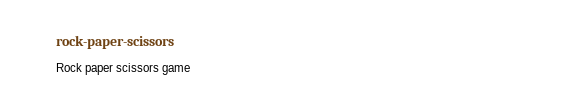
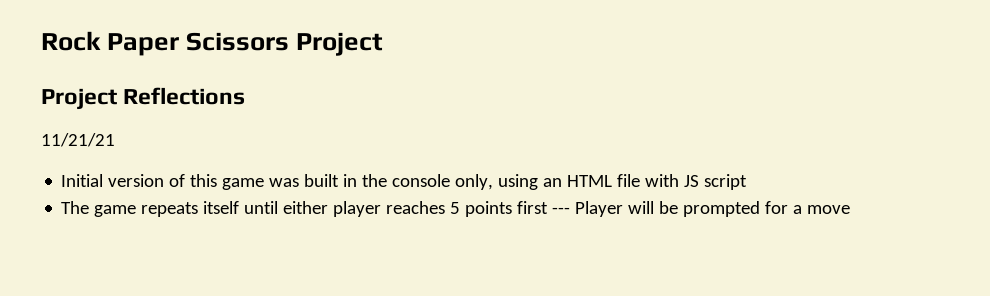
- rock-paper-scissors
- Rock paper scissors game
+ Rock Paper Scissors Project
+ Project Reflections
+ 11/21/21
+ Initial version of this game was built in the console only, using an HTML file with JS script
+ The game repeats itself until either player reaches 5 points first --- Player will be prompted for a move

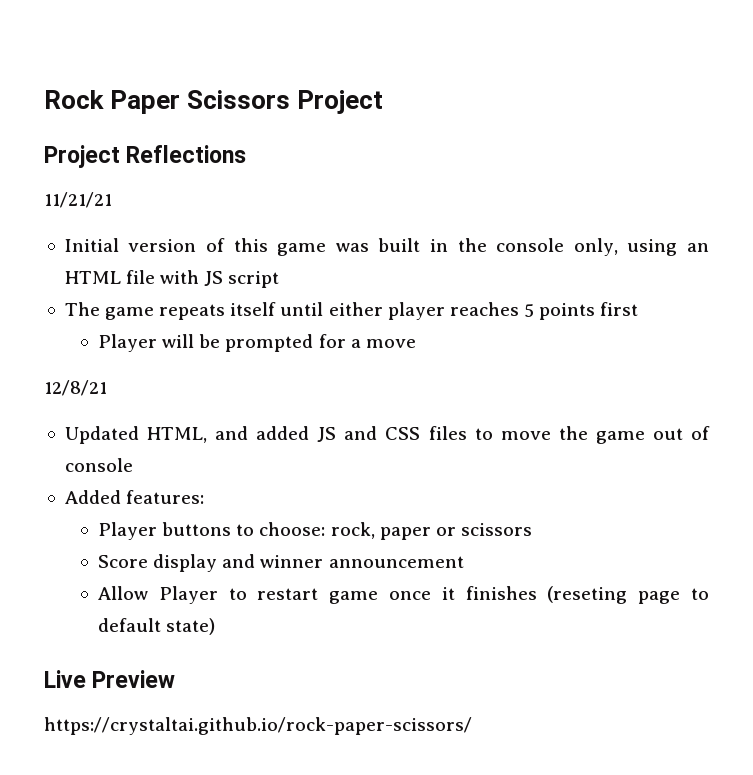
- The game repeats itself until either player reaches 5 points first --- Player will be prompted for a move
+ The game repeats itself until either player reaches 5 points first
+ Player will be prompted for a move
+ 12/8/21
+ Updated HTML, and added JS and CSS files to move the game out of console
+ Added features:
+ Player buttons to choose: rock, paper or scissors
+ Score display and winner announcement
+ Allow Player to restart game once it finishes (reseting page to default state)
+ Live Preview
+ https://crystaltai.github.io/rock-paper-scissors/

